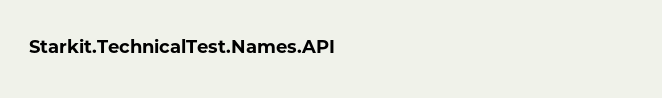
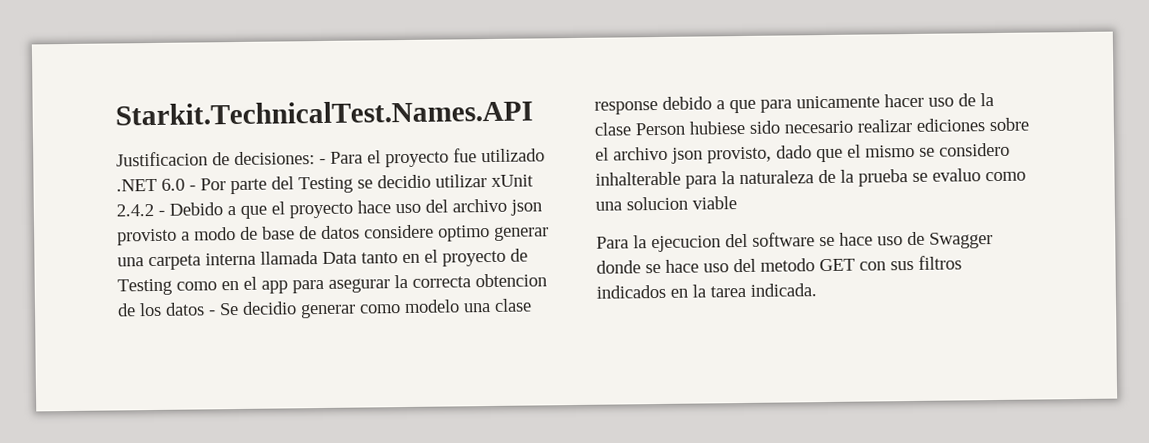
+ Justificacion de decisiones: - Para el proyecto fue utilizado .NET 6.0 - Por parte del Testing se decidio utilizar xUnit 2.4.2 - Debido a que el proyecto hace uso del archivo json provisto a modo de base de datos considere optimo generar una carpeta interna llamada Data tanto en el proyecto de Testing como en el app para asegurar la correcta obtencion de los datos - Se decidio generar como modelo una clase response debido a que para unicamente hacer uso de la clase Person hubiese sido necesario realizar ediciones sobre el archivo json provisto, dado que el mismo se considero inhalterable para la naturaleza de la prueba se evaluo como una solucion viable
+ Para la ejecucion del software se hace uso de Swagger donde se hace uso del metodo GET con sus filtros indicados en la tarea indicada.

